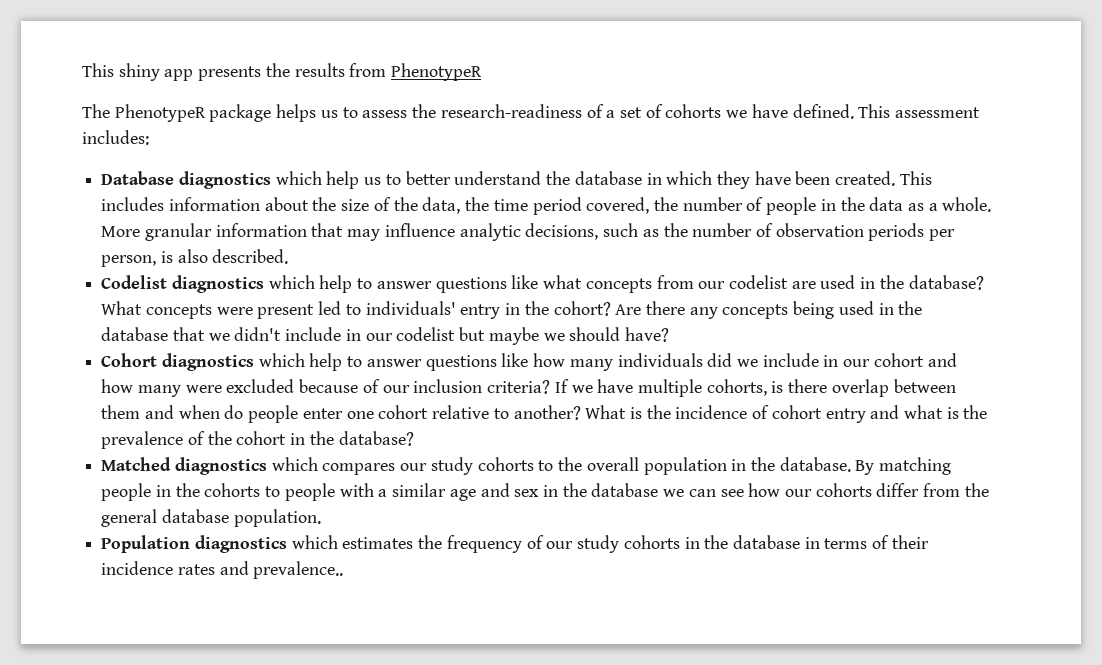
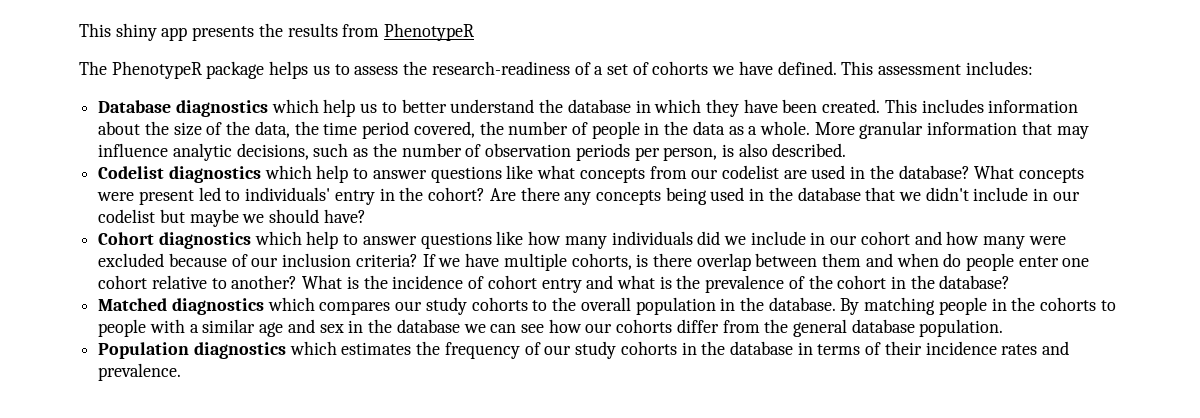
- Population diagnostics which estimates the frequency of our study cohorts in the database in terms of their incidence rates and prevalence..
+ Population diagnostics which estimates the frequency of our study cohorts in the database in terms of their incidence rates and prevalence.

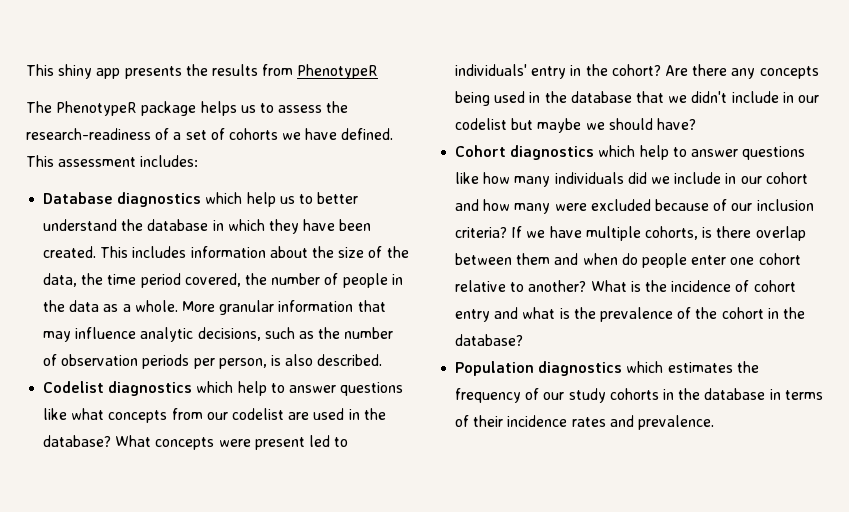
- Matched diagnostics which compares our study cohorts to the overall population in the database. By matching people in the cohorts to people with a similar age and sex in the database we can see how our cohorts differ from the general database population.

